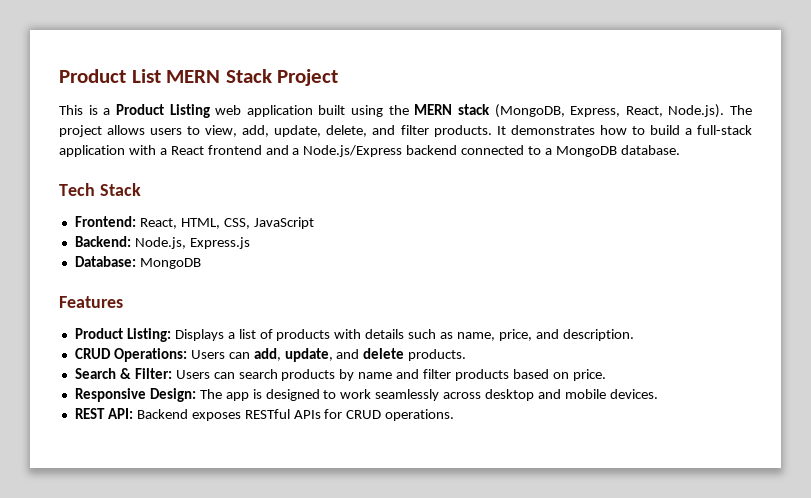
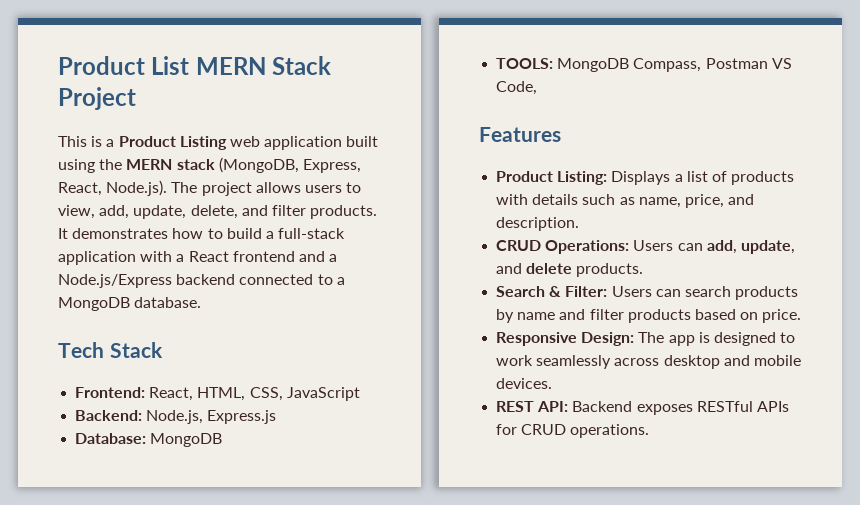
+ TOOLS: MongoDB Compass, Postman VS Code,

